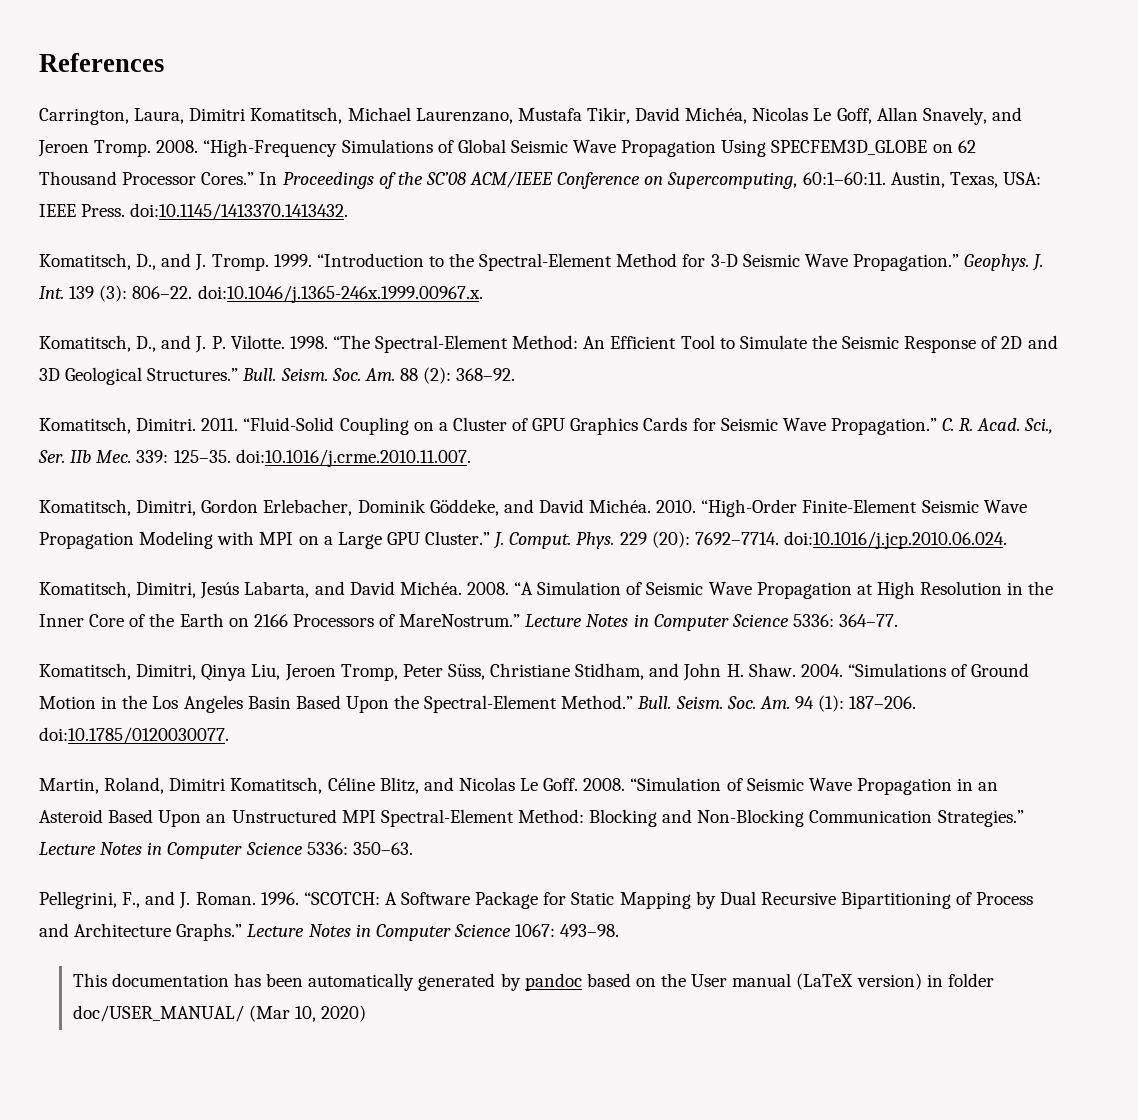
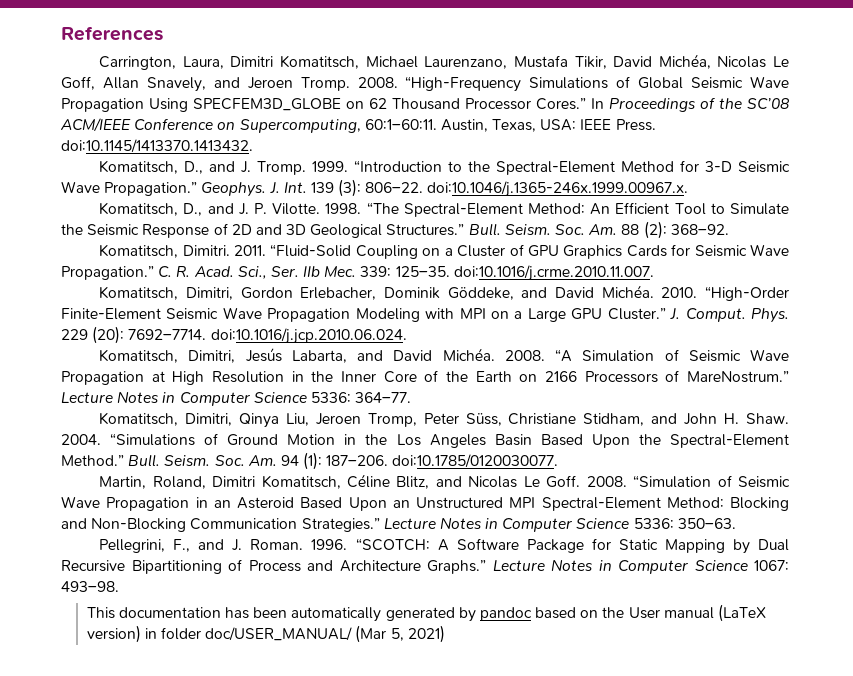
- This documentation has been automatically generated by pandoc based on the User manual (LaTeX version) in folder doc/USER_MANUAL/ (Mar 10, 2020)
+ This documentation has been automatically generated by pandoc based on the User manual (LaTeX version) in folder doc/USER_MANUAL/ (Mar 5, 2021)

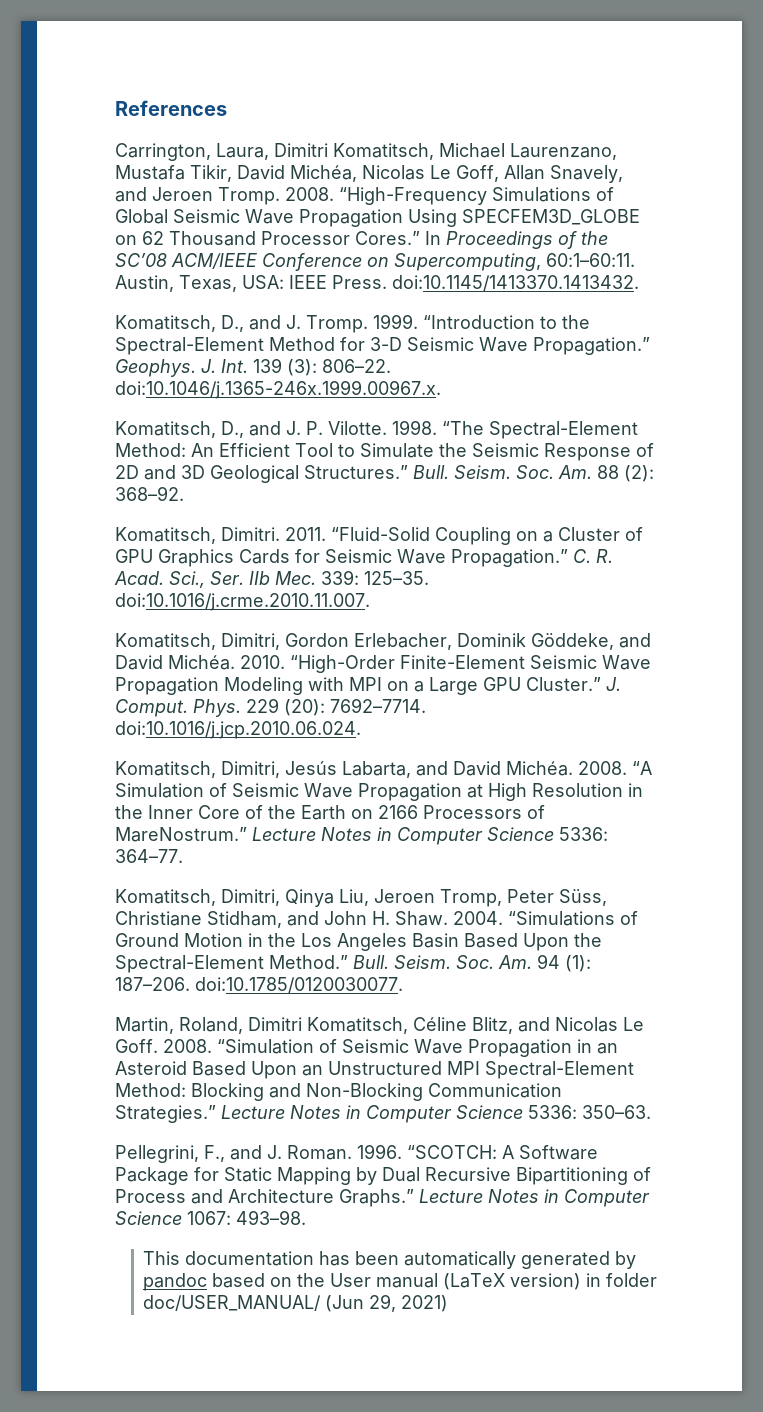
- This documentation has been automatically generated by pandoc based on the User manual (LaTeX version) in folder doc/USER_MANUAL/ (Mar 5, 2021)
+ This documentation has been automatically generated by pandoc based on the User manual (LaTeX version) in folder doc/USER_MANUAL/ (Jun 29, 2021)

